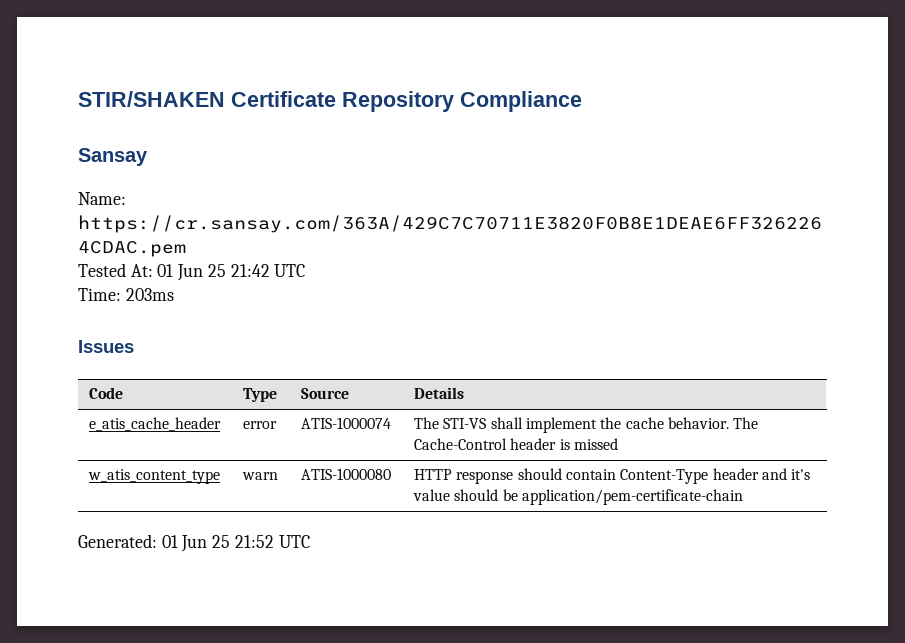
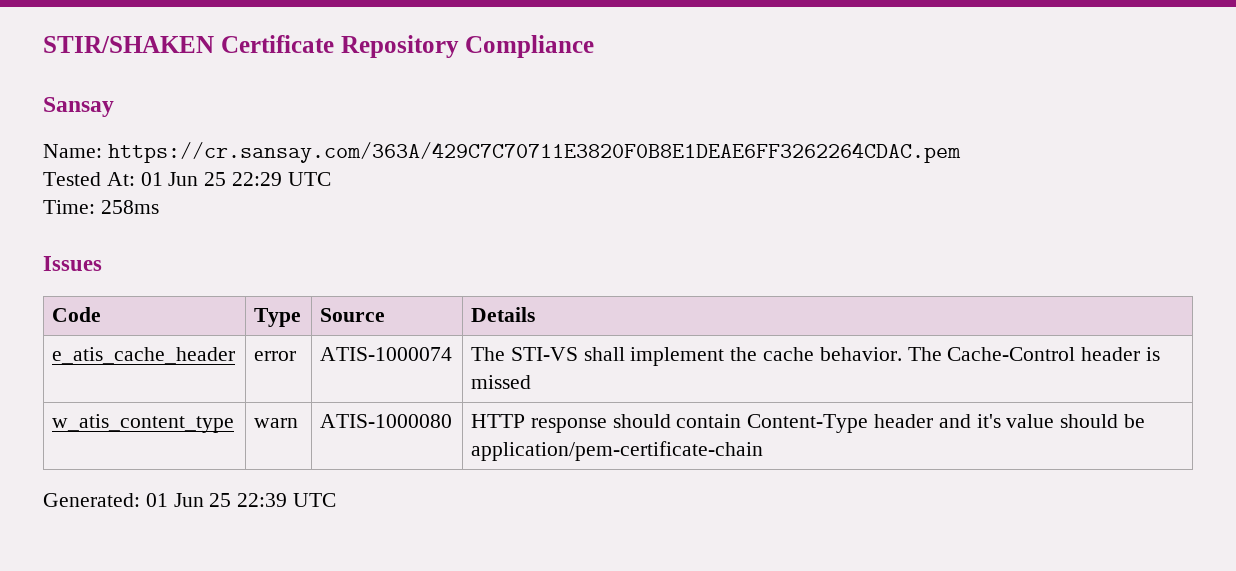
- Tested At: 01 Jun 25 21:42 UTC
+ Tested At: 01 Jun 25 22:29 UTC
- Time: 203ms
+ Time: 258ms
- Generated: 01 Jun 25 21:52 UTC
+ Generated: 01 Jun 25 22:39 UTC

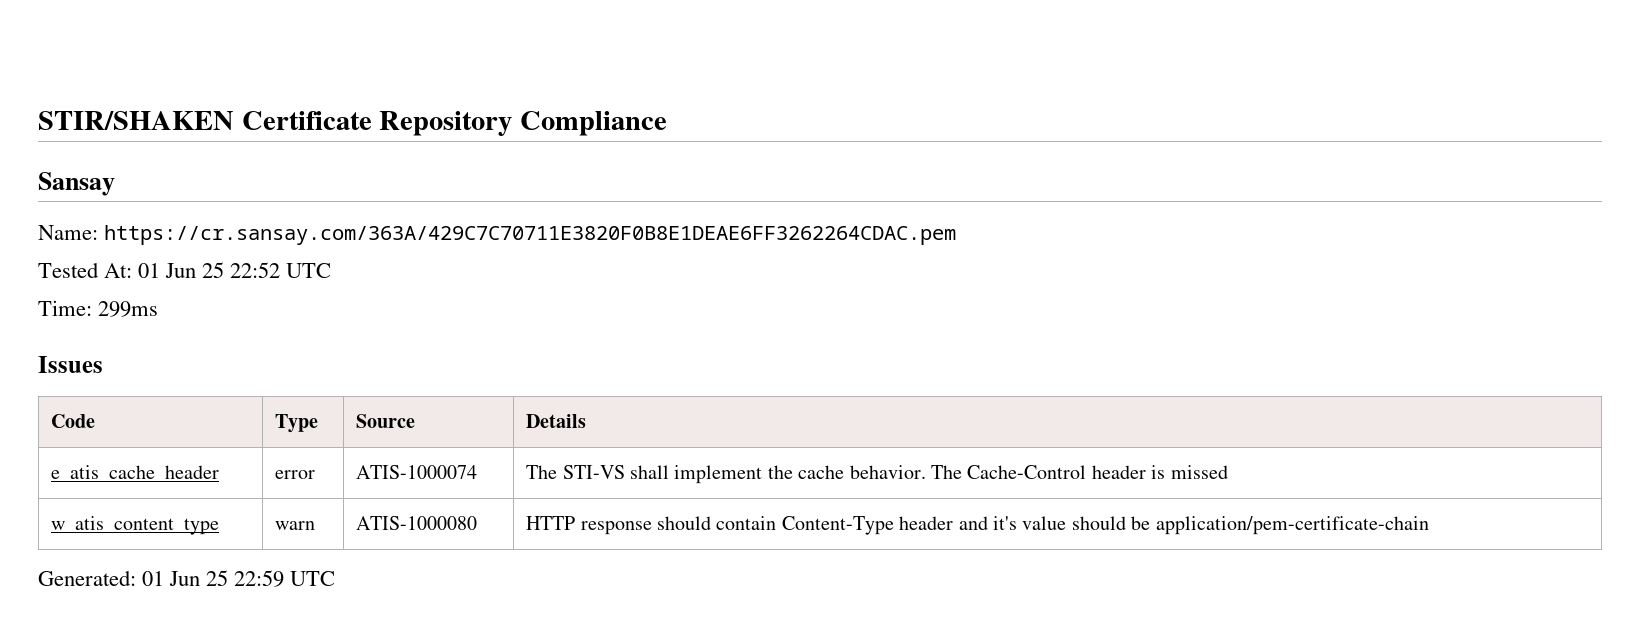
- Tested At: 01 Jun 25 22:29 UTC
+ Tested At: 01 Jun 25 22:52 UTC
- Time: 258ms
+ Time: 299ms
- Generated: 01 Jun 25 22:39 UTC
+ Generated: 01 Jun 25 22:59 UTC

